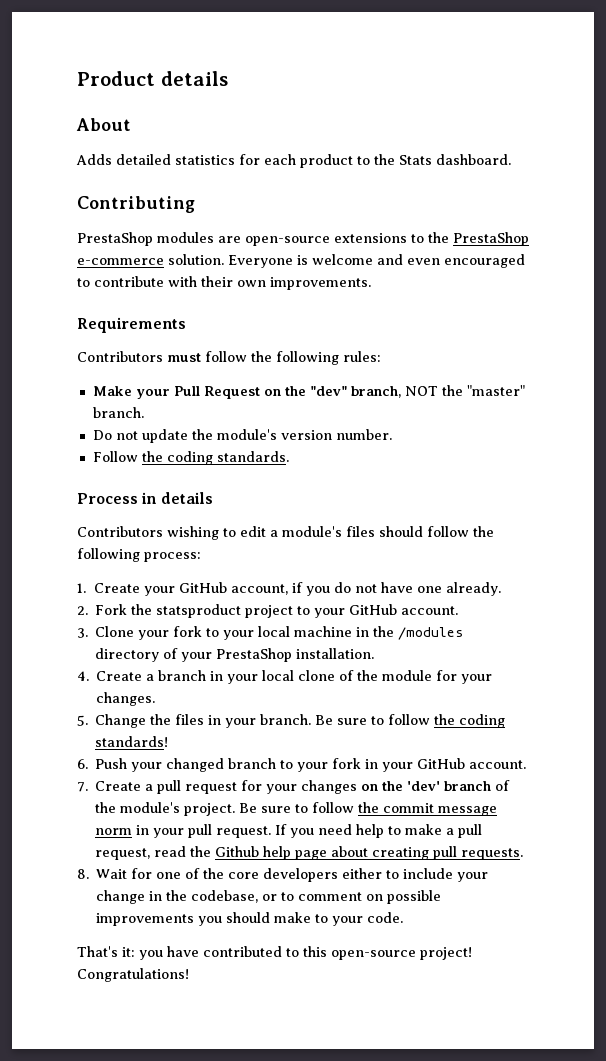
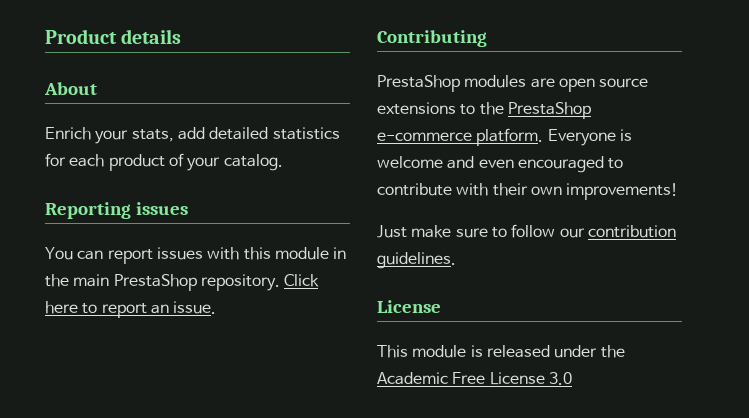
- Adds detailed statistics for each product to the Stats dashboard.
+ Enrich your stats, add detailed statistics for each product of your catalog.
+ Reporting issues
+ You can report issues with this module in the main PrestaShop repository. Click here to report an issue.
- PrestaShop modules are open-source extensions to the PrestaShop e-commerce solution.
+ PrestaShop modules are open source extensions to the PrestaShop e-commerce platform.
- Everyone is welcome and even encouraged to contribute with their own improvements.
- Requirements
- Contributors must follow the following rules:
- Make your Pull Request on the "dev" branch, NOT the "master" branch.
- Do not update the module's version number.
- Follow the coding standards.
- Process in details
- Contributors wishing to edit a module's files should follow the following process:
- 1. Create your GitHub account, if you do not have one already.
- 2. Fork the statsproduct project to your GitHub account.
- 3. Clone your fork to your local machine in the /modules directory of your PrestaShop installation.
- 4. Create a branch in your local clone of the module for your changes.
- 5. Change the files in your branch. Be sure to follow the coding standards!
- 6. Push your changed branch to your fork in your GitHub account.
- 7. Create a pull request for your changes on the 'dev' branch of the module's project. Be sure to follow the commit message norm in your pull request. If you need help to make a pull request, read the Github help page about creating pull requests.
- 8. Wait for one of the core developers either to include your change in the codebase, or to comment on possible improvements you should make to your code.
- That's it: you have contributed to this open-source project! Congratulations!
+ Everyone is welcome and even encouraged to contribute with their own improvements!
+ Just make sure to follow our contribution guidelines.
+ License
+ This module is released under the Academic Free License 3.0

